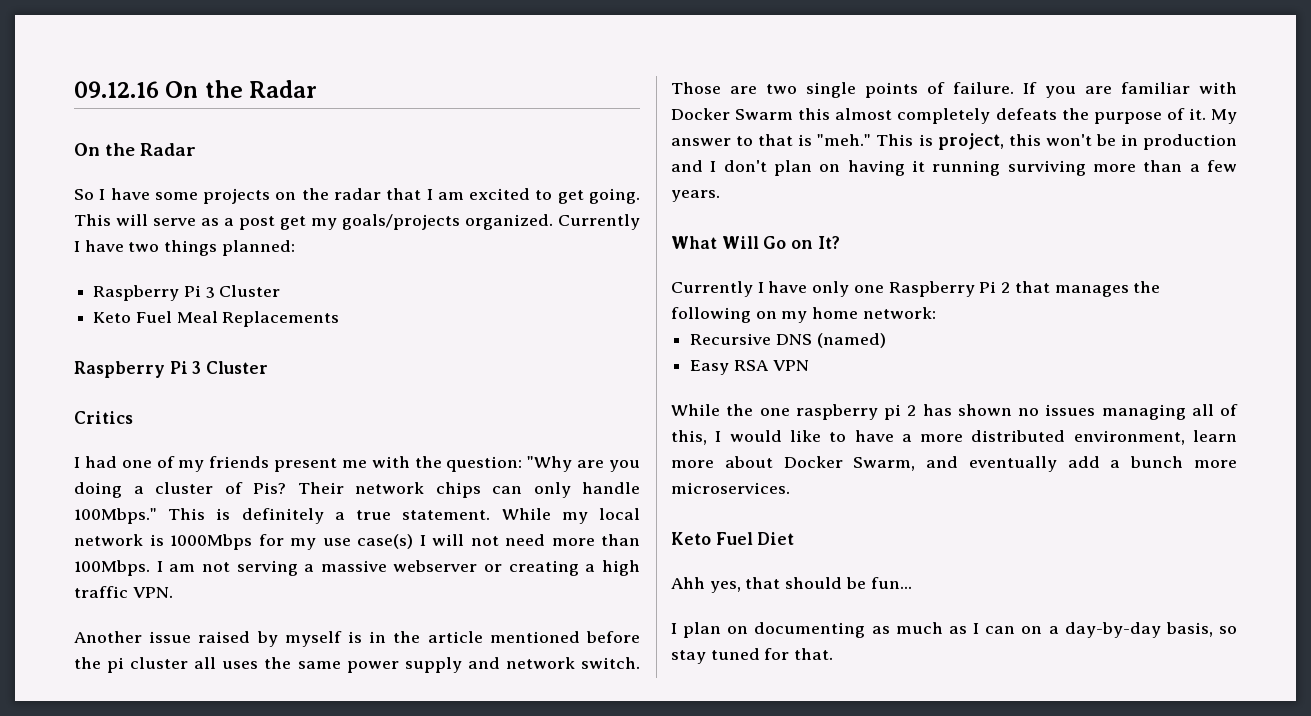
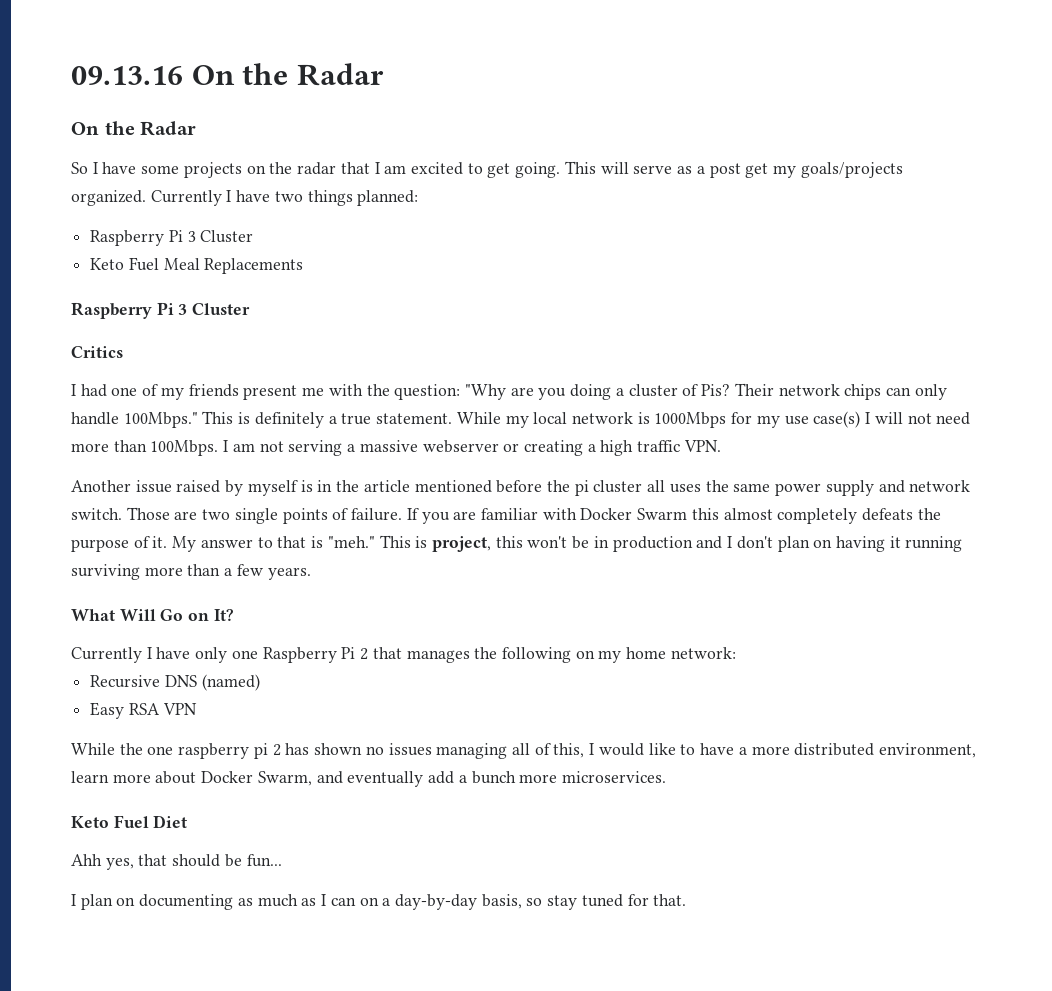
- 09.12.16 On the Radar
+ 09.13.16 On the Radar

